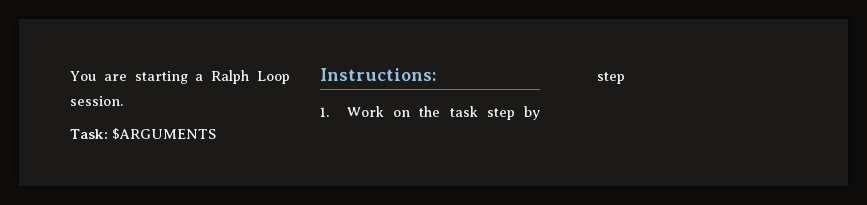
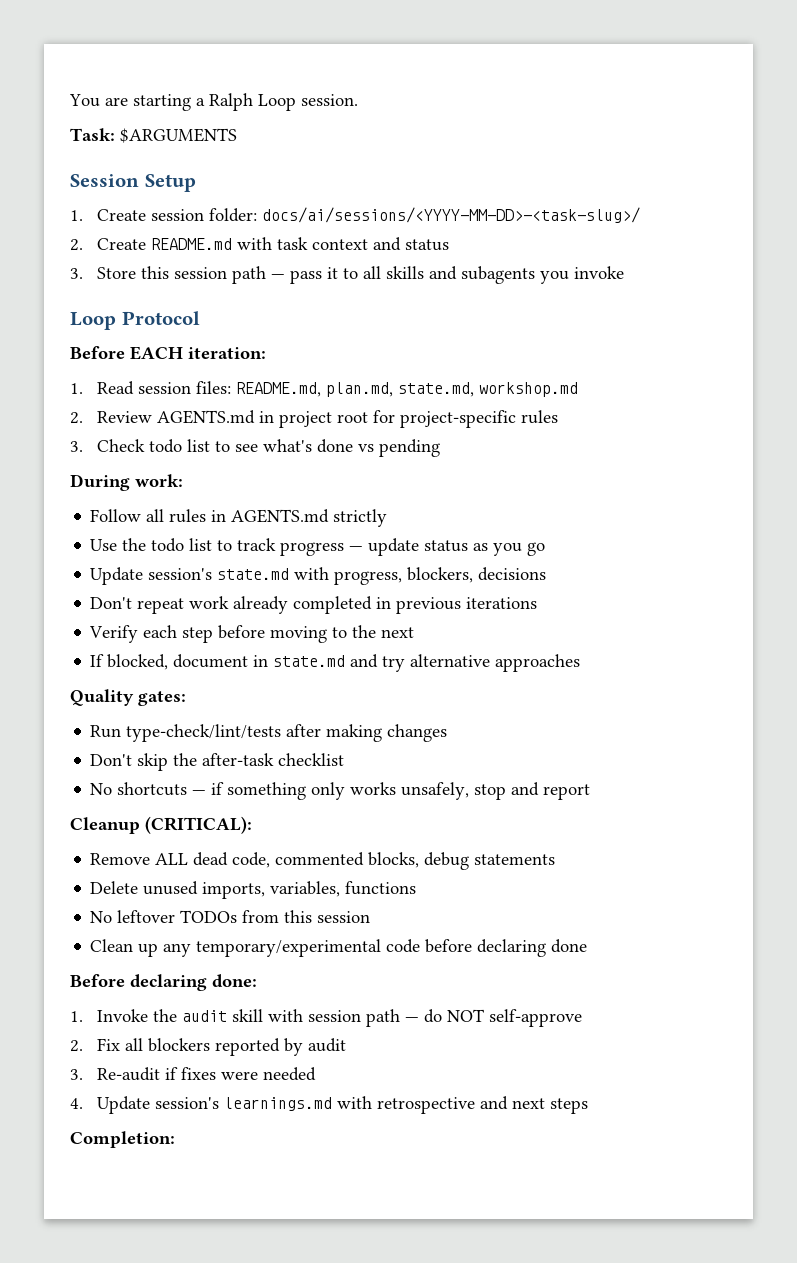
- Instructions:
- 1. Work on the task step by step
+ Session Setup
+ 1. Create session folder: docs/ai/sessions/<YYYY-MM-DD>-<task-slug>/
+ 2. Create README.md with task context and status
+ 3. Store this session path — pass it to all skills and subagents you invoke
+ Loop Protocol
+ Before EACH iteration:
+ 1. Read session files: README.md, plan.md, state.md, workshop.md
+ 2. Review AGENTS.md in project root for project-specific rules
+ 3. Check todo list to see what's done vs pending
+ During work:
+ Follow all rules in AGENTS.md strictly
+ Use the todo list to track progress — update status as you go
+ Update session's state.md with progress, blockers, decisions
+ Don't repeat work already completed in previous iterations
+ Verify each step before moving to the next
+ If blocked, document in state.md and try alternative approaches
+ Quality gates:
+ Run type-check/lint/tests after making changes
+ Don't skip the after-task checklist
+ No shortcuts — if something only works unsafely, stop and report
+ Cleanup (CRITICAL):
+ Remove ALL dead code, commented blocks, debug statements
+ Delete unused imports, variables, functions
+ No leftover TODOs from this session
+ Clean up any temporary/experimental code before declaring done
+ Before declaring done:
+ 1. Invoke the audit skill with session path — do NOT self-approve
+ 2. Fix all blockers reported by audit
+ 3. Re-audit if fixes were needed
+ 4. Update session's learnings.md with retrospective and next steps
+ Completion:

